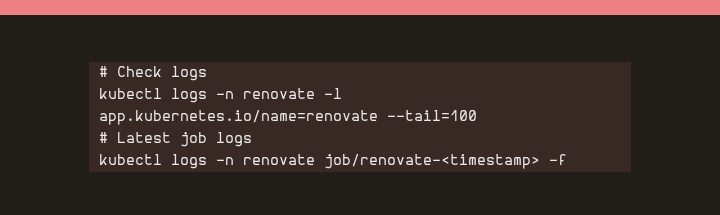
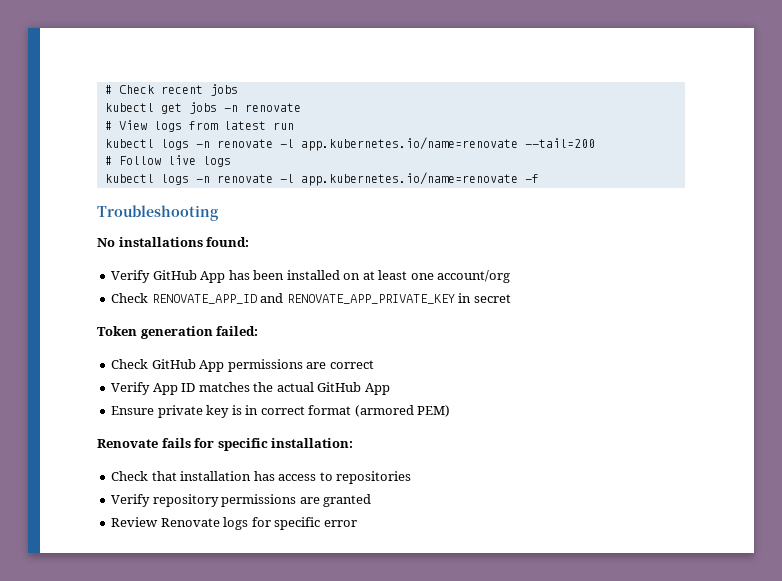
- # Check logs
+ # Check recent jobs
+ kubectl get jobs -n renovate
+ # View logs from latest run
+ kubectl logs -n renovate -l app.kubernetes.io/name=renovate --tail=200
+ # Follow live logs
- kubectl logs -n renovate -l app.kubernetes.io/name=renovate --tail=100
- # Latest job logs
- kubectl logs -n renovate job/renovate-<timestamp> -f
+ kubectl logs -n renovate -l app.kubernetes.io/name=renovate -f
+ Troubleshooting
+ No installations found:
+ Verify GitHub App has been installed on at least one account/org
+ Check RENOVATE_APP_ID and RENOVATE_APP_PRIVATE_KEY in secret
+ Token generation failed:
+ Check GitHub App permissions are correct
+ Verify App ID matches the actual GitHub App
+ Ensure private key is in correct format (armored PEM)
+ Renovate fails for specific installation:
+ Check that installation has access to repositories
+ Verify repository permissions are granted
+ Review Renovate logs for specific error

